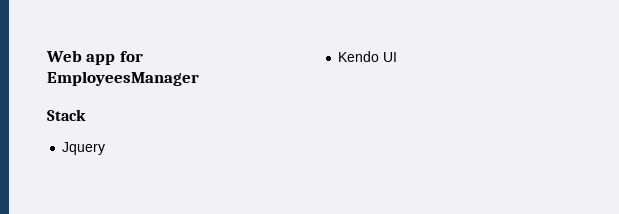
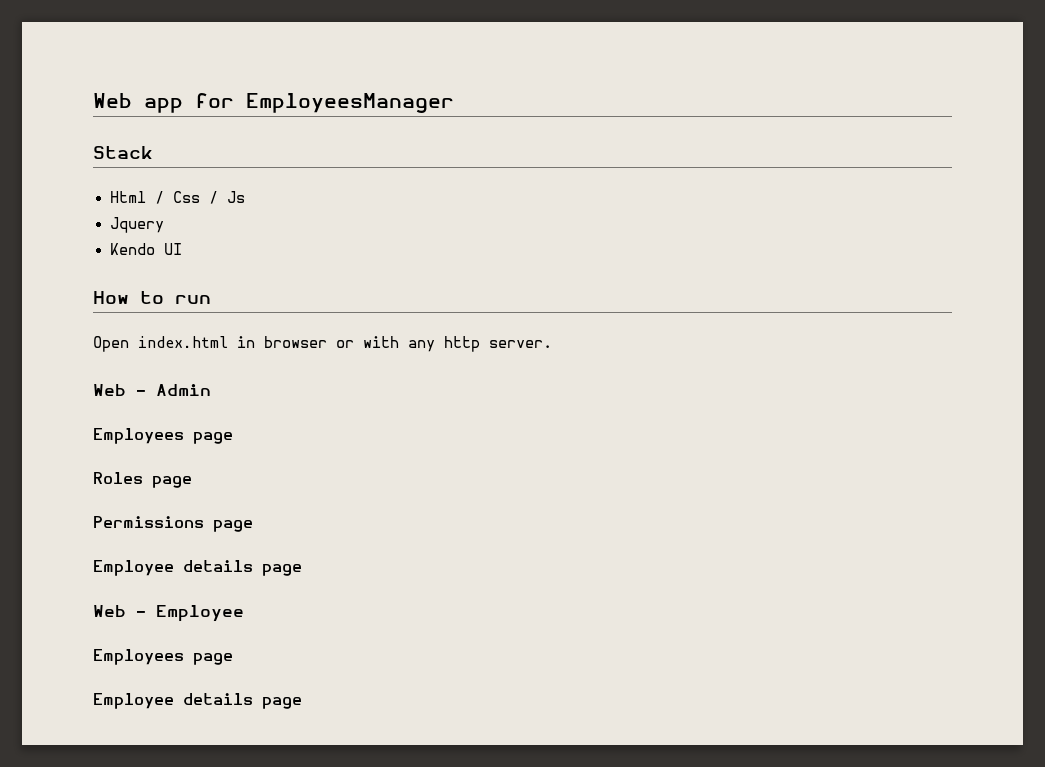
+ Html / Css / Js
  Jquery
  Kendo UI
+ How to run
+ Open index.html in browser or with any http server.
+ Web - Admin
+ Employees page
+ Roles page
+ Permissions page
+ Employee details page
+ Web - Employee
+ Employees page
+ Employee details page

